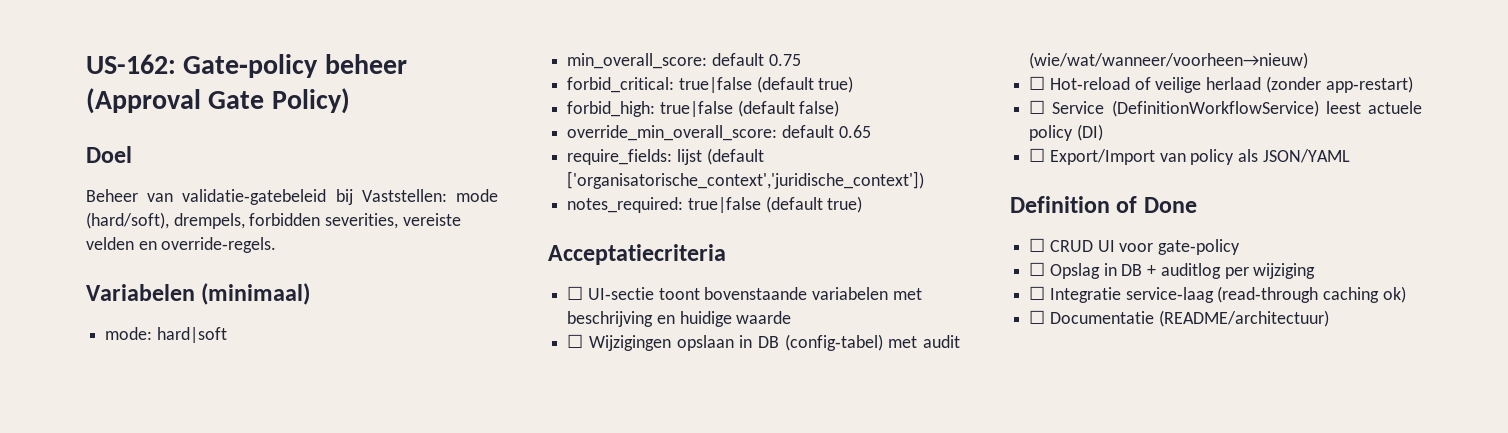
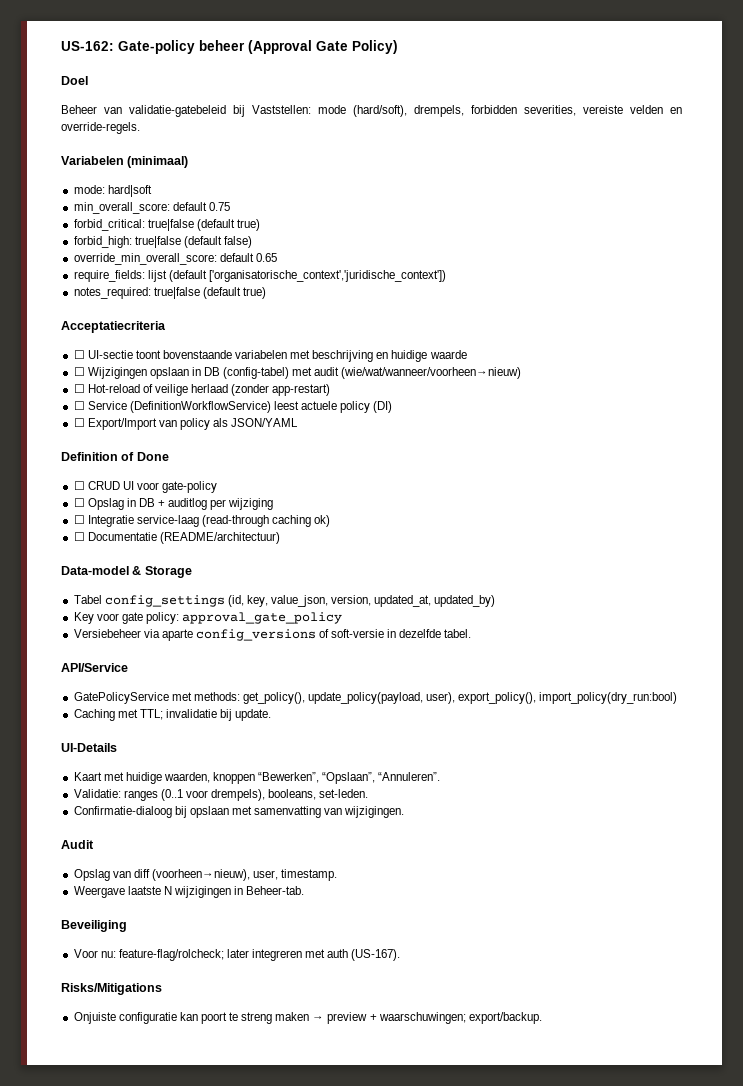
+ Data‑model & Storage
+ Tabel config_settings (id, key, value_json, version, updated_at, updated_by)
+ Key voor gate policy: approval_gate_policy
+ Versiebeheer via aparte config_versions of soft‑versie in dezelfde tabel.
+ API/Service
+ GatePolicyService met methods: get_policy(), update_policy(payload, user), export_policy(), import_policy(dry_run:bool)
+ Caching met TTL; invalidatie bij update.
+ UI‑Details
+ Kaart met huidige waarden, knoppen “Bewerken”, “Opslaan”, “Annuleren”.
+ Validatie: ranges (0..1 voor drempels), booleans, set‑leden.
+ Confirmatie‑dialoog bij opslaan met samenvatting van wijzigingen.
+ Audit
+ Opslag van diff (voorheen→nieuw), user, timestamp.
+ Weergave laatste N wijzigingen in Beheer‑tab.
+ Beveiliging
+ Voor nu: feature‑flag/rolcheck; later integreren met auth (US‑167).
+ Risks/Mitigations
+ Onjuiste configuratie kan poort te streng maken → preview + waarschuwingen; export/backup.

